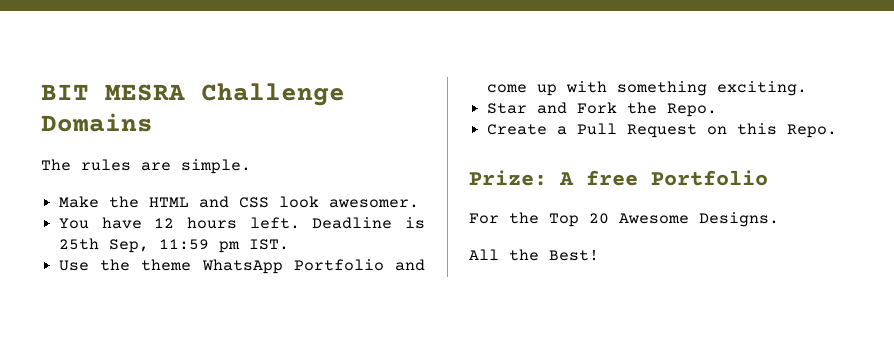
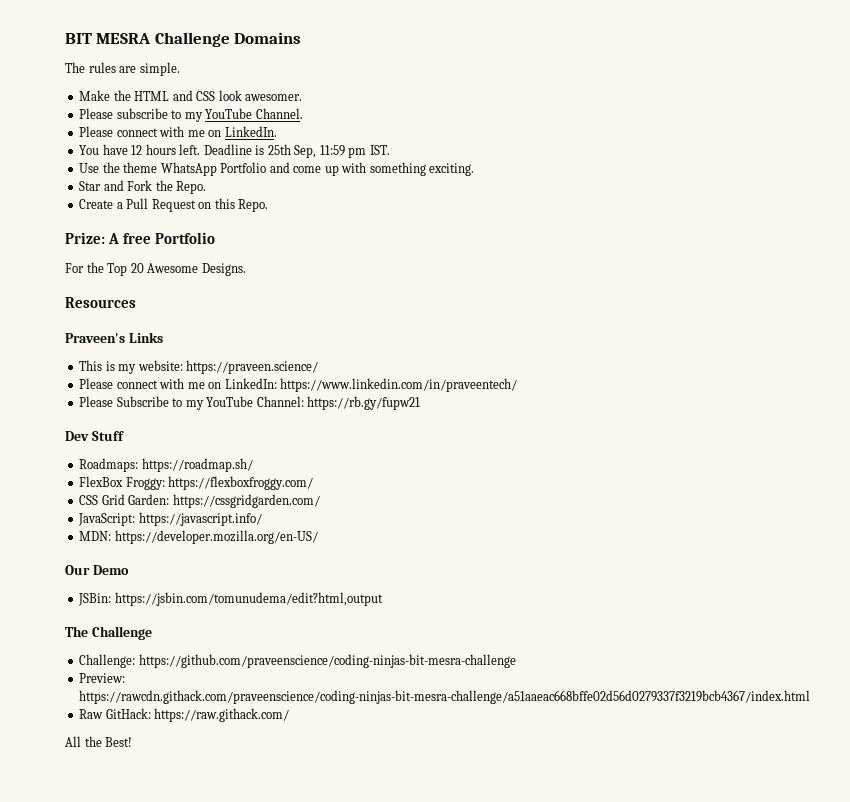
+ Please subscribe to my YouTube Channel.
+ Please connect with me on LinkedIn.
+ Resources
+ Praveen's Links
+ This is my website: https://praveen.science/
+ Please connect with me on LinkedIn: https://www.linkedin.com/in/praveentech/
+ Please Subscribe to my YouTube Channel: https://rb.gy/fupw21
+ Dev Stuff
+ Roadmaps: https://roadmap.sh/
+ FlexBox Froggy: https://flexboxfroggy.com/
+ CSS Grid Garden: https://cssgridgarden.com/
+ JavaScript: https://javascript.info/
+ MDN: https://developer.mozilla.org/en-US/
+ Our Demo
+ JSBin: https://jsbin.com/tomunudema/edit?html,output
+ The Challenge
+ Challenge: https://github.com/praveenscience/coding-ninjas-bit-mesra-challenge
+ Preview: https://rawcdn.githack.com/praveenscience/coding-ninjas-bit-mesra-challenge/a51aaeac668bffe02d56d0279337f3219bcb4367/index.html
+ Raw GitHack: https://raw.githack.com/

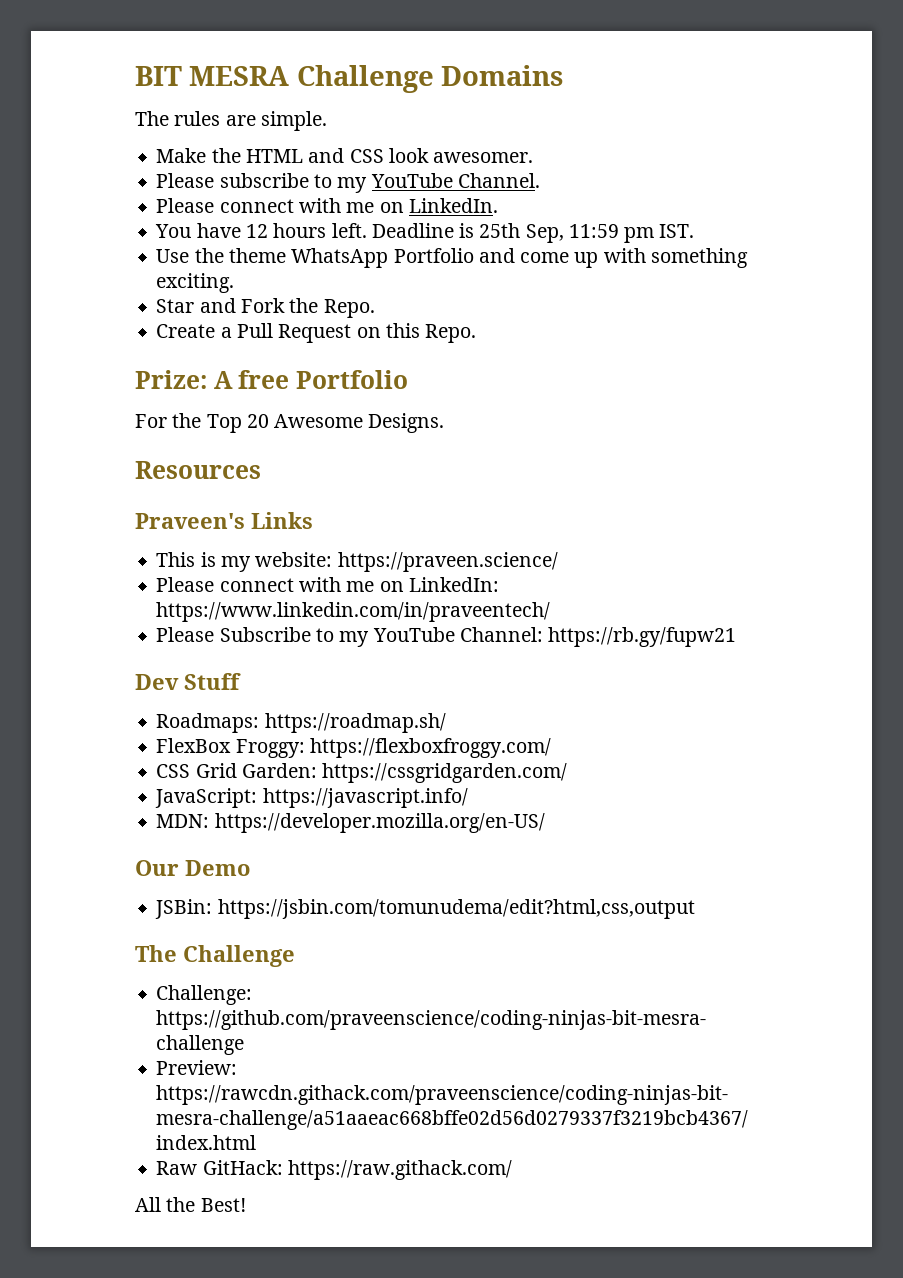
- JSBin: https://jsbin.com/tomunudema/edit?html,output
+ JSBin: https://jsbin.com/tomunudema/edit?html,css,output

